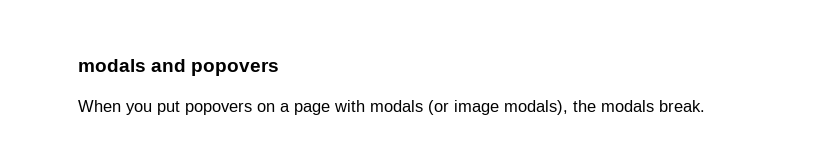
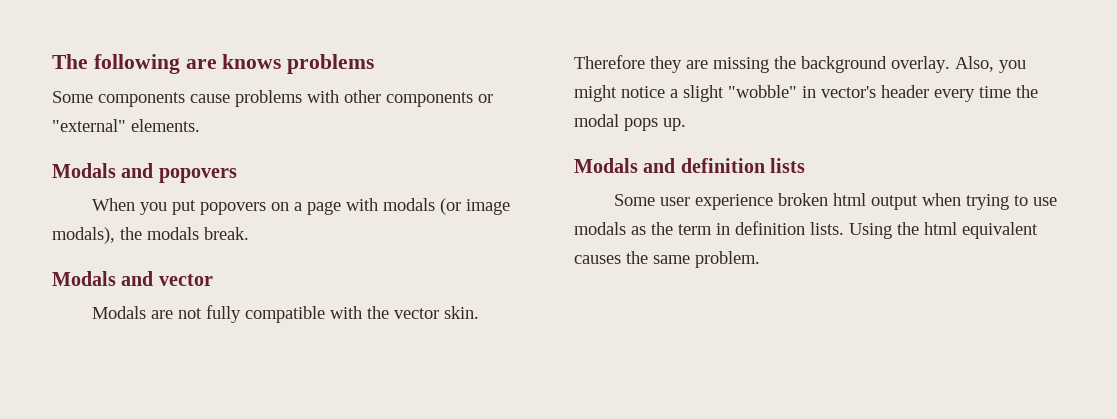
- modals and popovers
+ The following are knows problems
+ Some components cause problems with other components or "external" elements.
+ Modals and popovers
+ Modals and vector
+ Modals are not fully compatible with the vector skin. Therefore they are missing the background overlay. Also, you might notice a slight "wobble" in vector's header every time the modal pops up.
+ Modals and definition lists
+ Some user experience broken html output when trying to use modals as the term in definition lists. Using the html equivalent causes the same problem.

